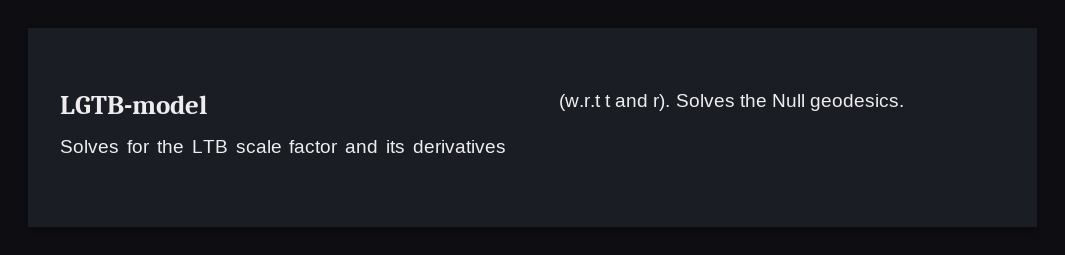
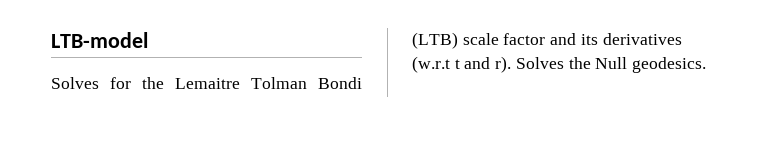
- LGTB-model
+ LTB-model
- Solves for the LTB scale factor and its derivatives (w.r.t t and r).
+ Solves for the Lemaitre Tolman Bondi (LTB) scale factor and its derivatives (w.r.t t and r).

